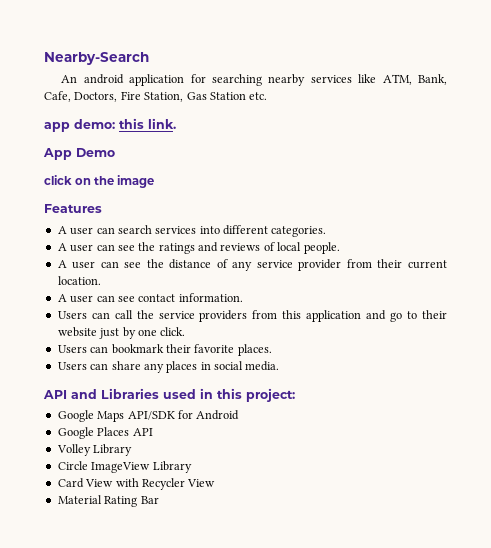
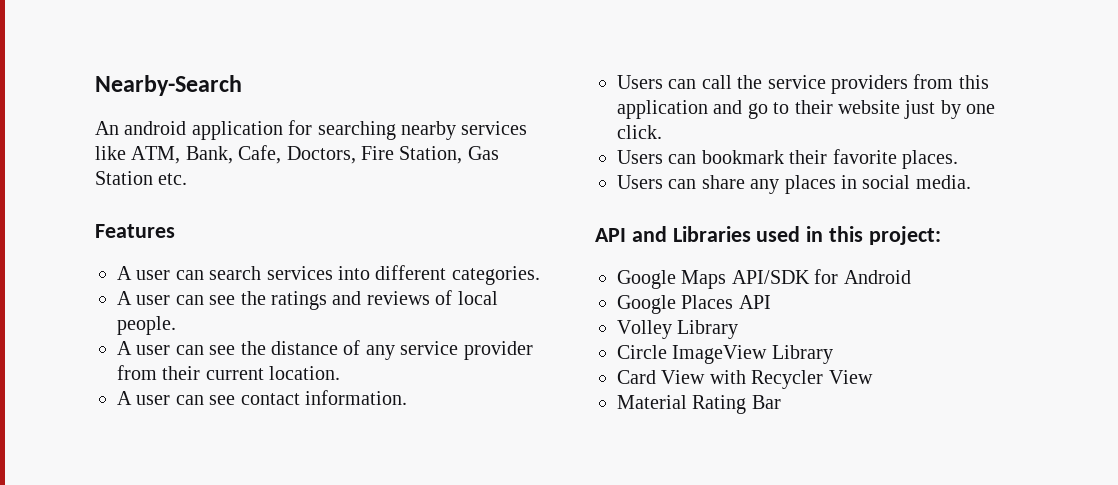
- app demo: this link.
- App Demo
- click on the image

